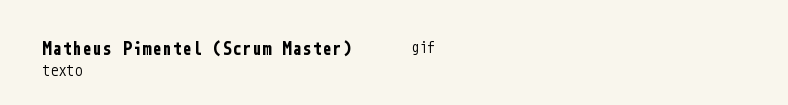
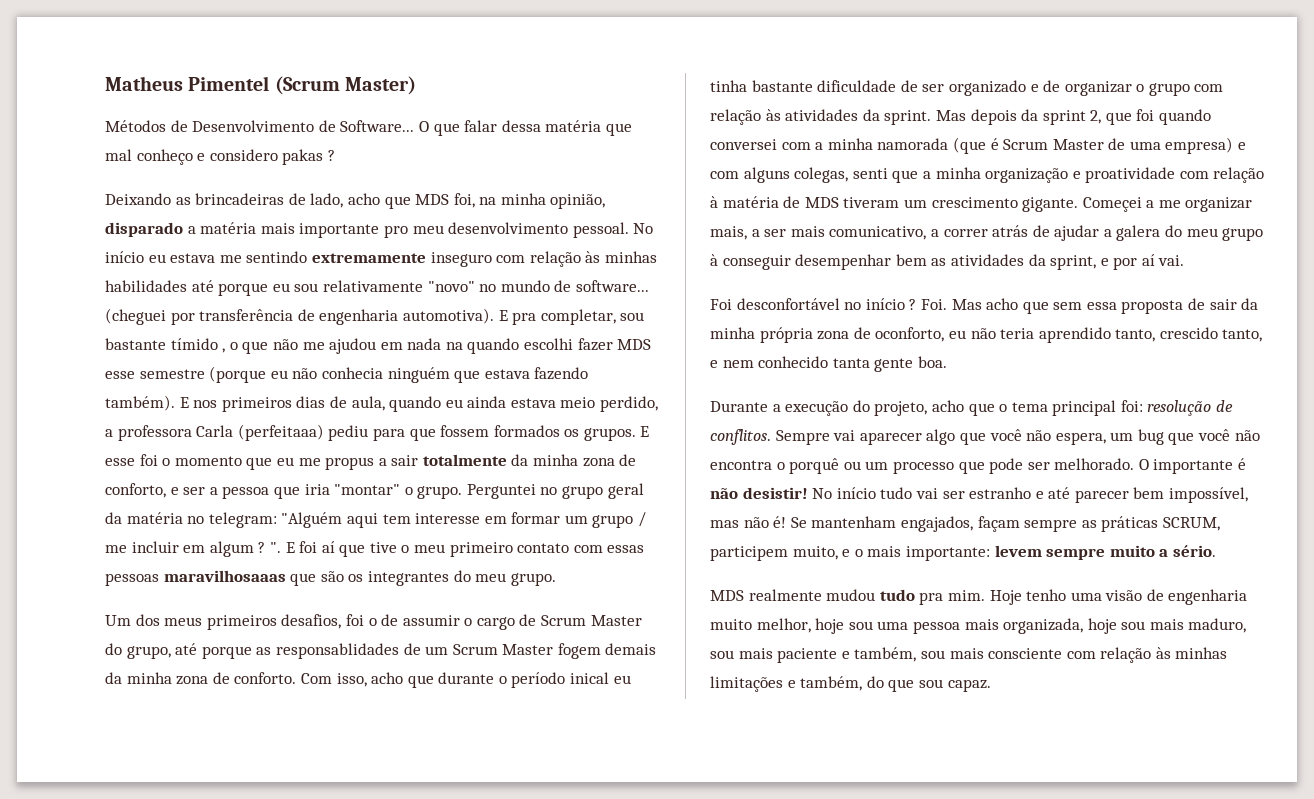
- texto
- gif
+ Métodos de Desenvolvimento de Software... O que falar dessa matéria que mal conheço e considero pakas ?
+ Deixando as brincadeiras de lado, acho que MDS foi, na minha opinião, disparado a matéria mais importante pro meu desenvolvimento pessoal. No início eu estava me sentindo extremamente inseguro com relação às minhas habilidades até porque eu sou relativamente "novo" no mundo de software... (cheguei por transferência de engenharia automotiva). E pra completar, sou bastante tímido , o que não me ajudou em nada na quando escolhi fazer MDS esse semestre (porque eu não conhecia ninguém que estava fazendo também). E nos primeiros dias de aula, quando eu ainda estava meio perdido, a professora Carla (perfeitaaa) pediu para que fossem formados os grupos. E esse foi o momento que eu me propus a sair totalmente da minha zona de conforto, e ser a pessoa que iria "montar" o grupo. Perguntei no grupo geral da matéria no telegram: "Alguém aqui tem interesse em formar um grupo / me incluir em algum ? ". E foi aí que tive o meu primeiro contato com essas pessoas maravilhosaaas que são os integrantes do meu grupo.
+ Um dos meus primeiros desafios, foi o de assumir o cargo de Scrum Master do grupo, até porque as responsablidades de um Scrum Master fogem demais da minha zona de conforto. Com isso, acho que durante o período inical eu tinha bastante dificuldade de ser organizado e de organizar o grupo com relação às atividades da sprint. Mas depois da sprint 2, que foi quando conversei com a minha namorada (que é Scrum Master de uma empresa) e com alguns colegas, senti que a minha organização e proatividade com relação à matéria de MDS tiveram um crescimento gigante. Começei a me organizar mais, a ser mais comunicativo, a correr atrás de ajudar a galera do meu grupo à conseguir desempenhar bem as atividades da sprint, e por aí vai.
+ Foi desconfortável no início ? Foi. Mas acho que sem essa proposta de sair da minha própria zona de oconforto, eu não teria aprendido tanto, crescido tanto, e nem conhecido tanta gente boa.
+ Durante a execução do projeto, acho que o tema principal foi: resolução de conflitos. Sempre vai aparecer algo que você não espera, um bug que você não encontra o porquê ou um processo que pode ser melhorado. O importante é não desistir! No início tudo vai ser estranho e até parecer bem impossível, mas não é! Se mantenham engajados, façam sempre as práticas SCRUM, participem muito, e o mais importante: levem sempre muito a sério.
+ MDS realmente mudou tudo pra mim. Hoje tenho uma visão de engenharia muito melhor, hoje sou uma pessoa mais organizada, hoje sou mais maduro, sou mais paciente e também, sou mais consciente com relação às minhas limitações e também, do que sou capaz.

